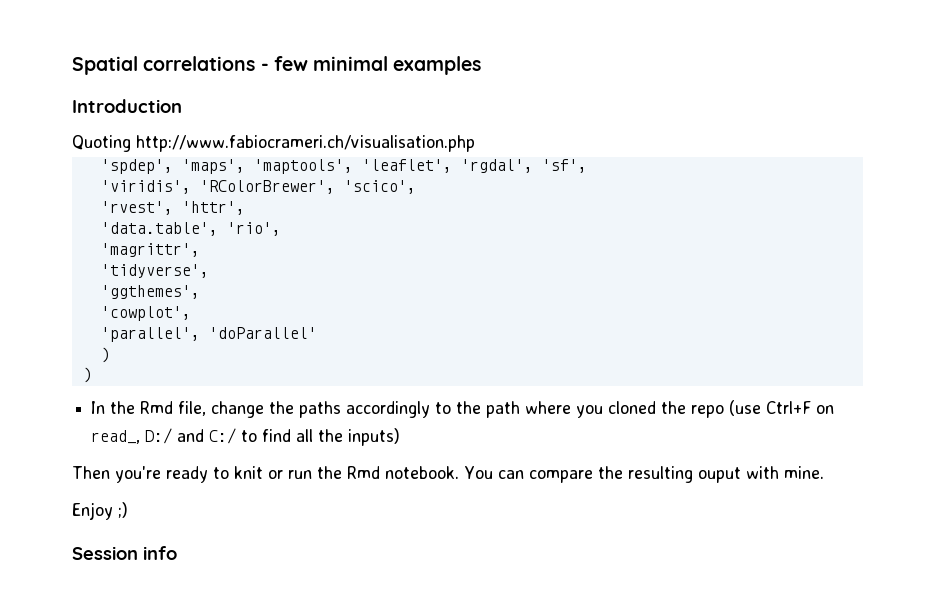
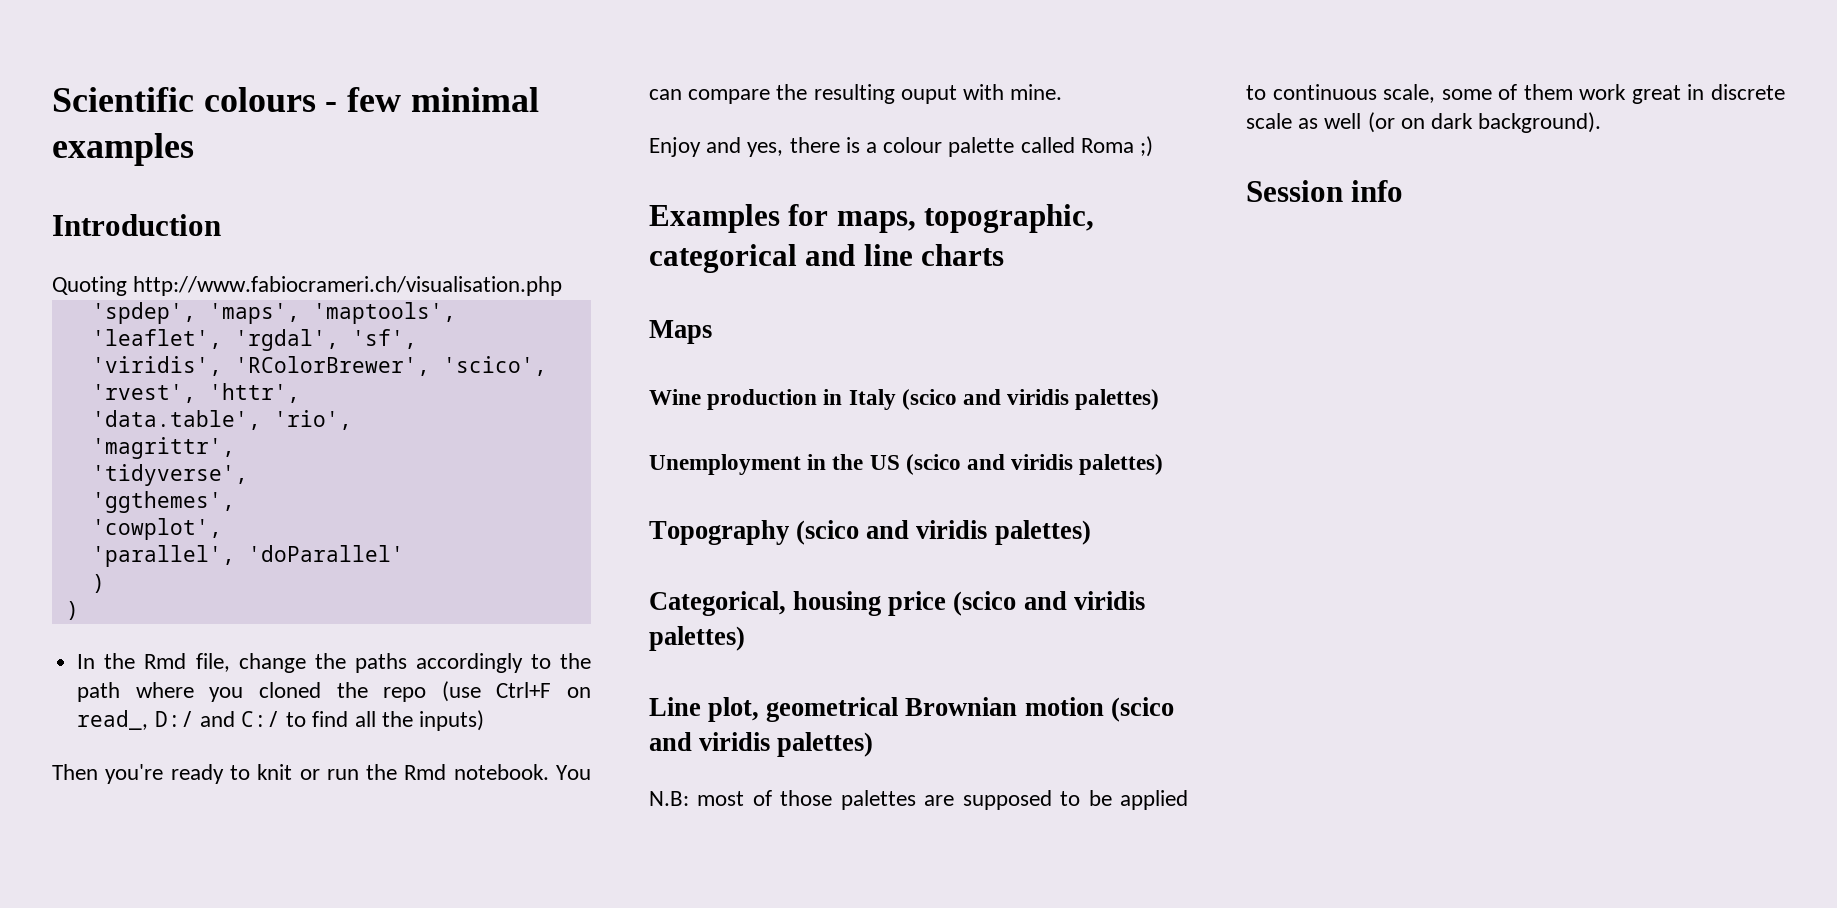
- Spatial correlations - few minimal examples
+ Scientific colours - few minimal examples
- Enjoy ;)
+ Enjoy and yes, there is a colour palette called Roma ;)
+ Examples for maps, topographic, categorical and line charts
+ Maps
+ Wine production in Italy (scico and viridis palettes)
+ Unemployment in the US (scico and viridis palettes)
+ Topography (scico and viridis palettes)
+ Categorical, housing price (scico and viridis palettes)
+ Line plot, geometrical Brownian motion (scico and viridis palettes)
+ N.B: most of those palettes are supposed to be applied to continuous scale, some of them work great in discrete scale as well (or on dark background).

